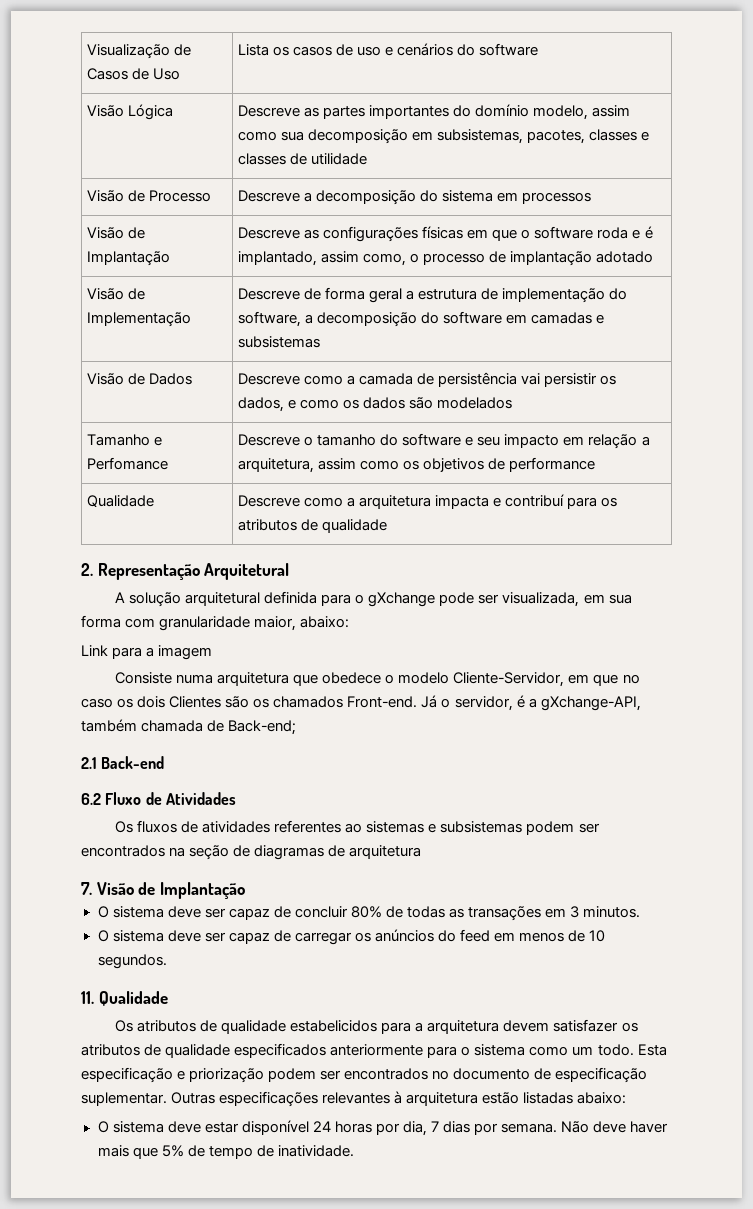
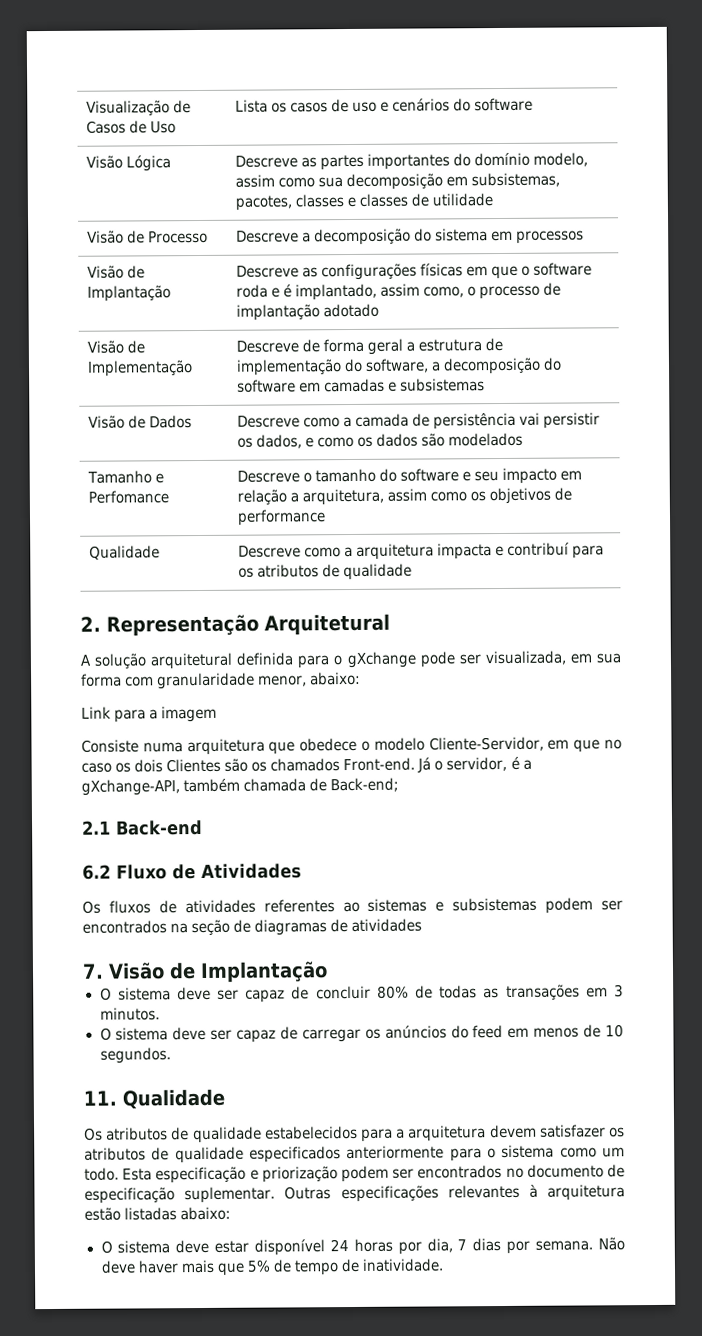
- A solução arquitetural definida para o gXchange pode ser visualizada, em sua forma com granularidade maior, abaixo:
+ A solução arquitetural definida para o gXchange pode ser visualizada, em sua forma com granularidade menor, abaixo:
- Os fluxos de atividades referentes ao sistemas e subsistemas podem ser encontrados na seção de diagramas de arquitetura
+ Os fluxos de atividades referentes ao sistemas e subsistemas podem ser encontrados na seção de diagramas de atividades
- Os atributos de qualidade estabelicidos para a arquitetura devem satisfazer os atributos de qualidade especificados anteriormente para o sistema como um todo.
+ Os atributos de qualidade estabelecidos para a arquitetura devem satisfazer os atributos de qualidade especificados anteriormente para o sistema como um todo.

